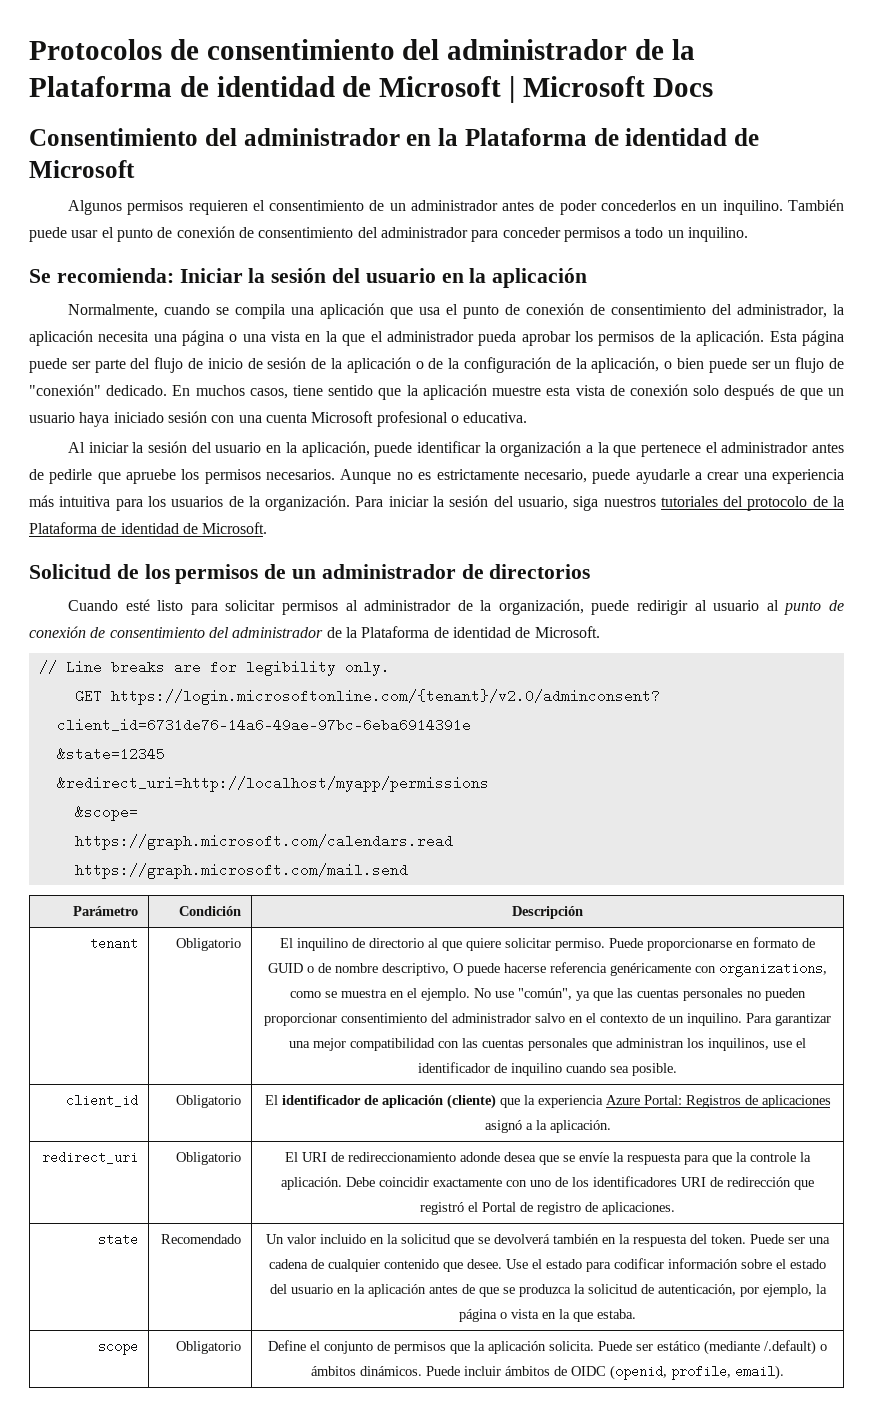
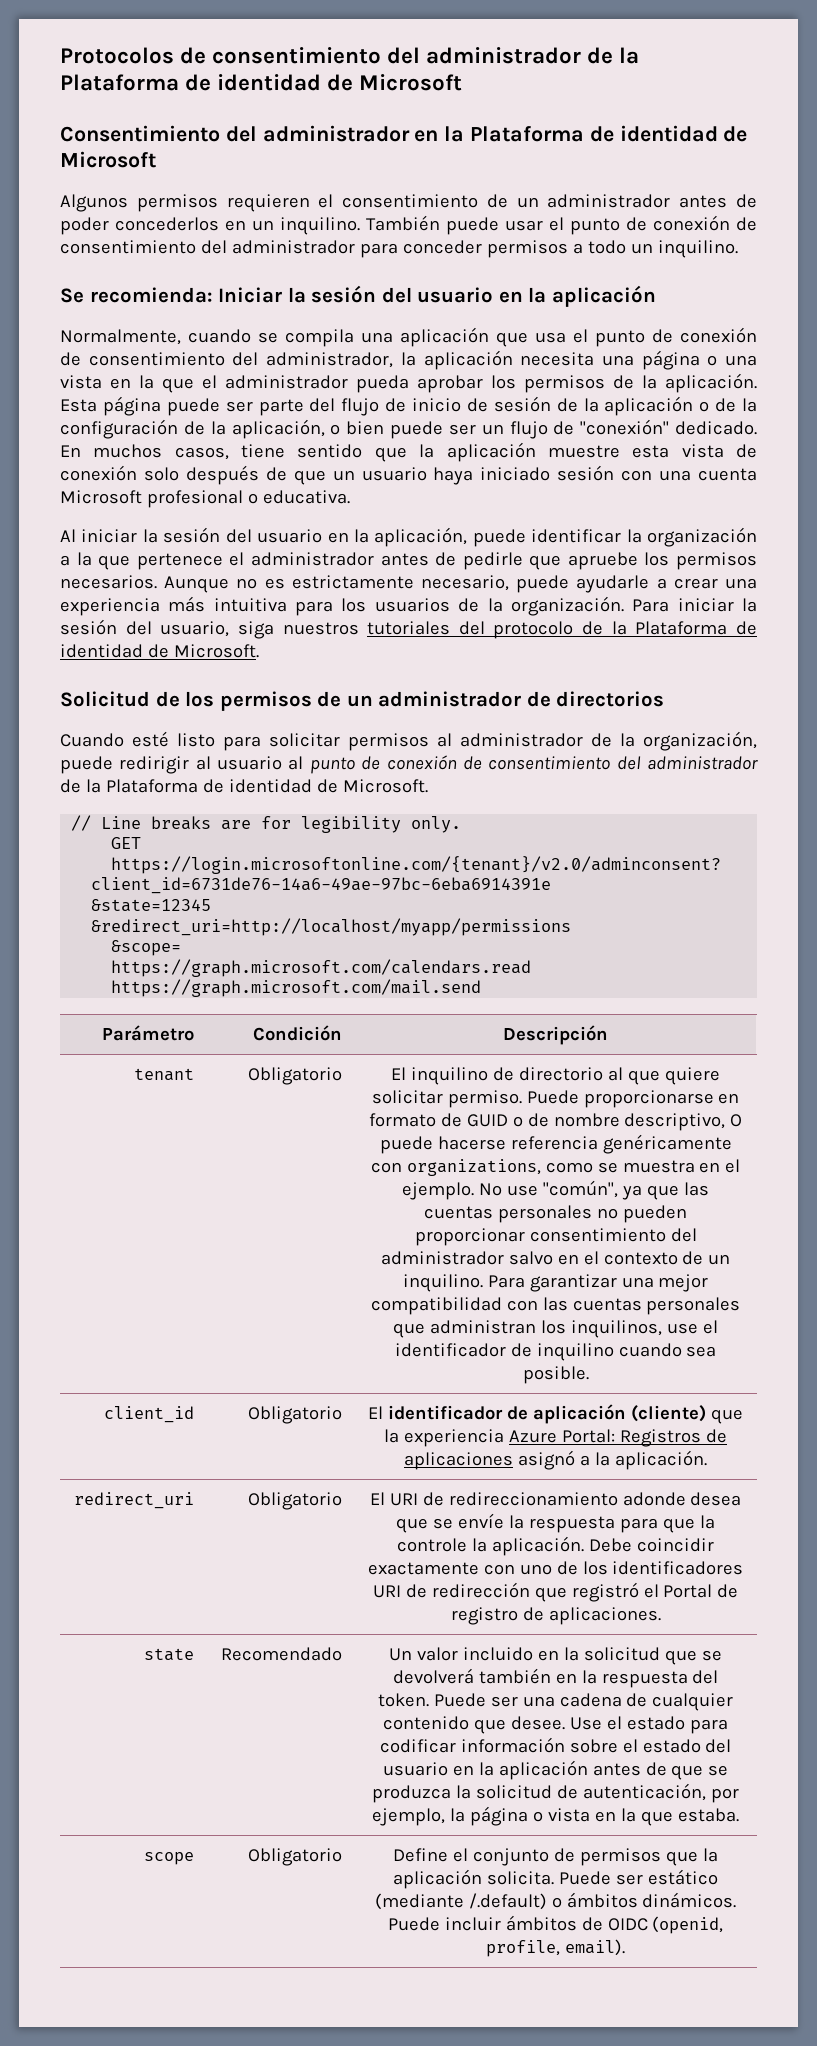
- Protocolos de consentimiento del administrador de la Plataforma de identidad de Microsoft | Microsoft Docs
+ Protocolos de consentimiento del administrador de la Plataforma de identidad de Microsoft

